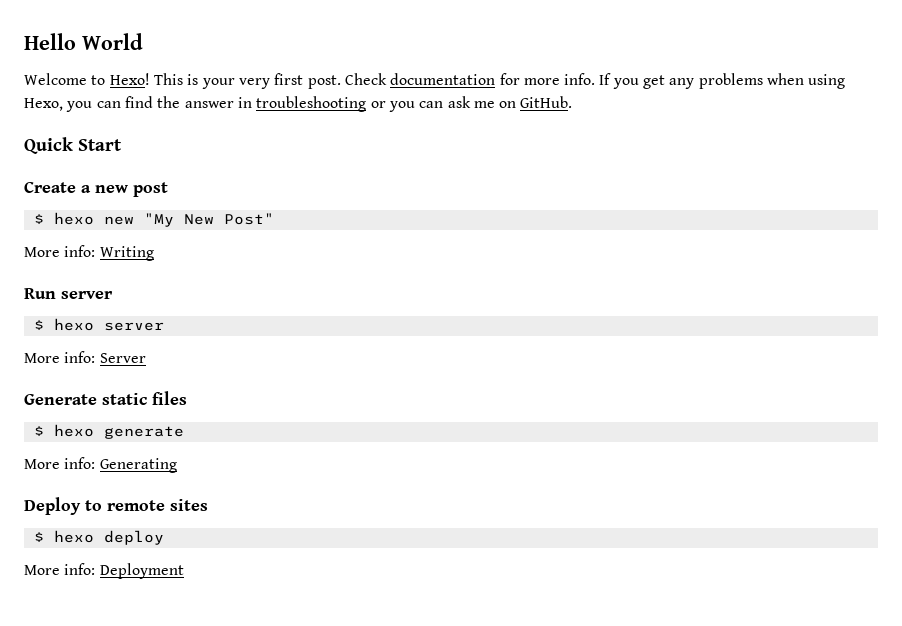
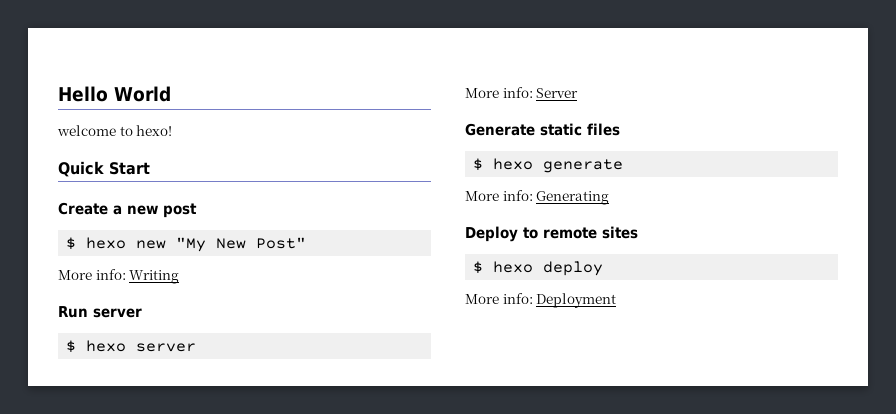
- Welcome to Hexo! This is your very first post. Check documentation for more info. If you get any problems when using Hexo, you can find the answer in troubleshooting or you can ask me on GitHub.
+ welcome to hexo!

